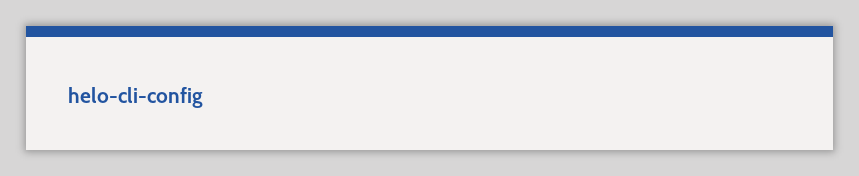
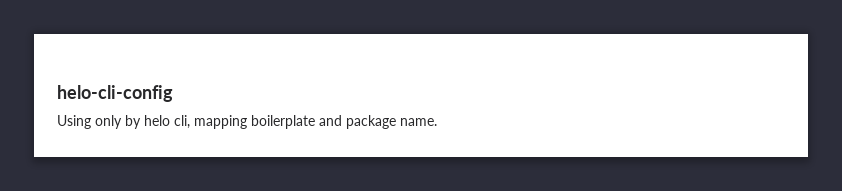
+ Using only by helo cli, mapping boilerplate and package name.

